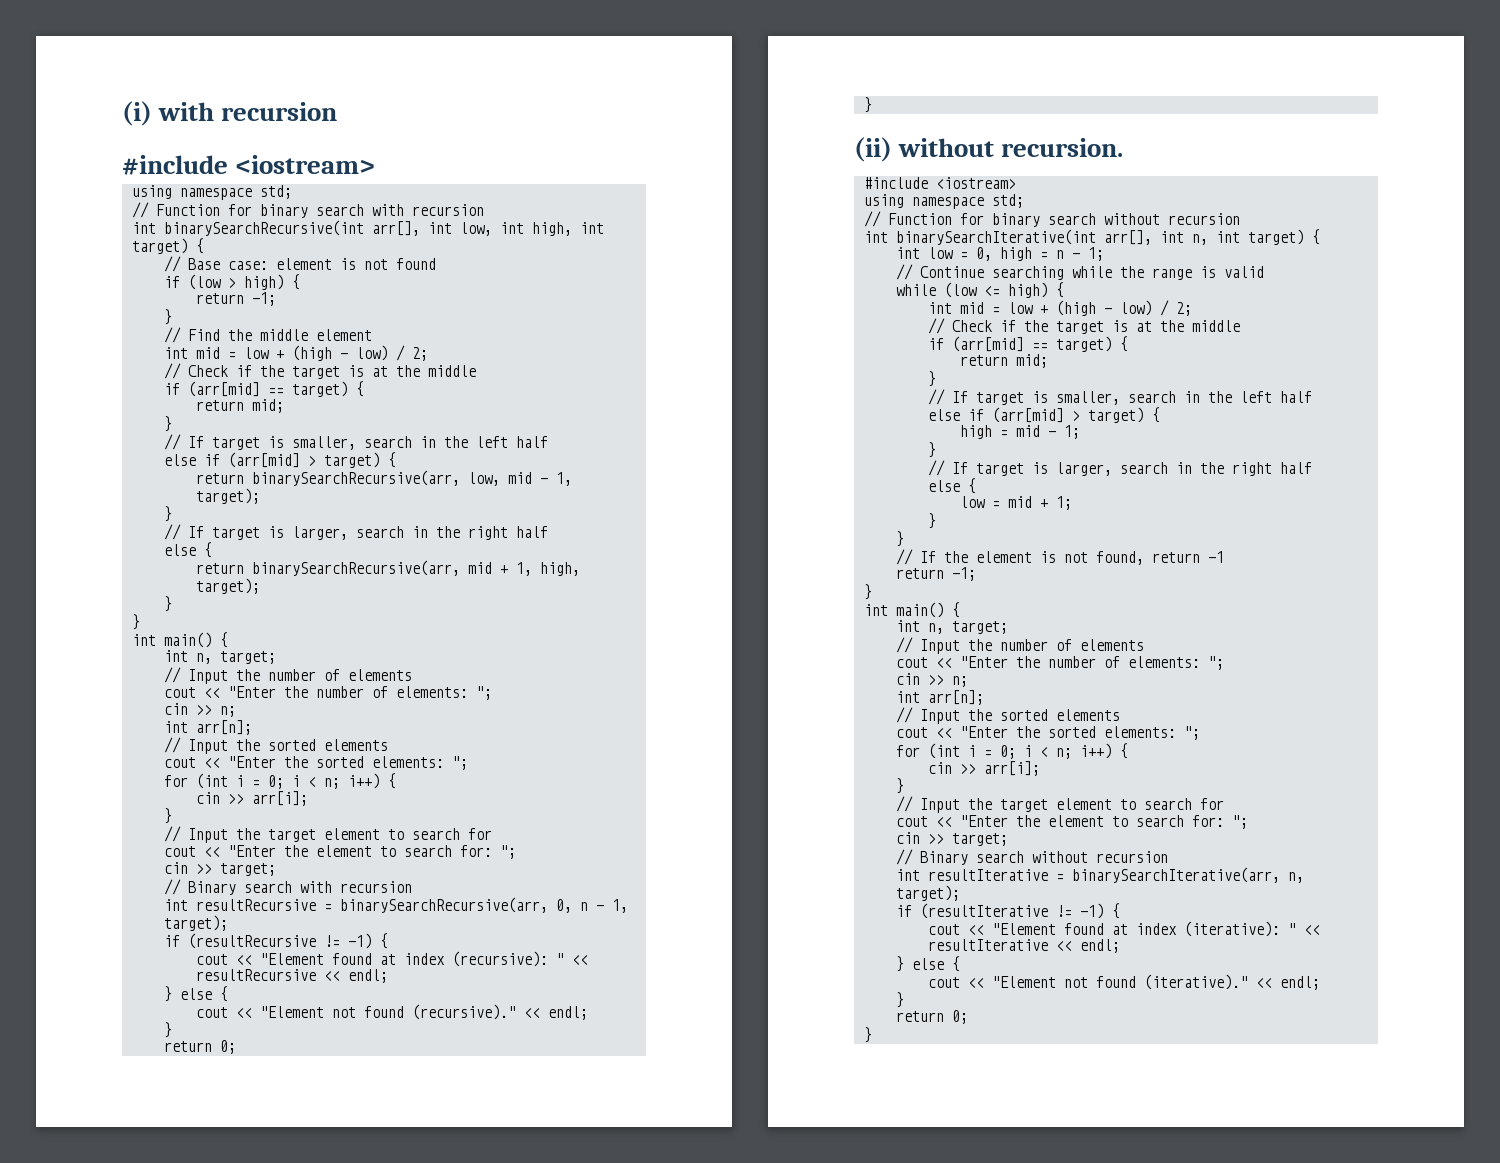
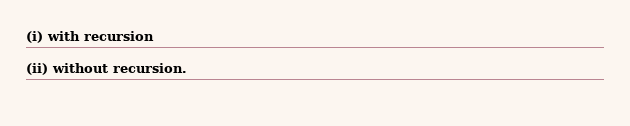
  (i) with recursion
- #include <iostream>
- using namespace std;
- // Function for binary search with recursion
- int binarySearchRecursive(int arr[], int low, int high, int target) {
- // Base case: element is not found
- if (low > high) {
- return -1;
- }
- // Find the middle element
- int mid = low + (high - low) / 2;
- // Check if the target is at the middle
- if (arr[mid] == target) {
- return mid;
- }
- // If target is smaller, search in the left half
- else if (arr[mid] > target) {
- return binarySearchRecursive(arr, low, mid - 1, target);
- }
- // If target is larger, search in the right half
- else {
- return binarySearchRecursive(arr, mid + 1, high, target);
- }
- }
- int main() {
- int n, target;
- // Input the number of elements
- cout << "Enter the number of elements: ";
- cin >> n;
- int arr[n];
- // Input the sorted elements
- cout << "Enter the sorted elements: ";
- for (int i = 0; i < n; i++) {
- cin >> arr[i];
- }
- // Input the target element to search for
- cout << "Enter the element to search for: ";
- cin >> target;
- // Binary search with recursion
- int resultRecursive = binarySearchRecursive(arr, 0, n - 1, target);
- if (resultRecursive != -1) {
- cout << "Element found at index (recursive): " << resultRecursive << endl;
- } else {
- cout << "Element not found (recursive)." << endl;
- }
- return 0;
- }
  (ii) without recursion.
- #include <iostream>
- using namespace std;
- // Function for binary search without recursion
- int binarySearchIterative(int arr[], int n, int target) {
- int low = 0, high = n - 1;
- // Continue searching while the range is valid
- while (low <= high) {
- int mid = low + (high - low) / 2;
- // Check if the target is at the middle
- if (arr[mid] == target) {
- return mid;
- }
- // If target is smaller, search in the left half
- else if (arr[mid] > target) {
- high = mid - 1;
- }
- // If target is larger, search in the right half
- else {
- low = mid + 1;
- }
- }
- // If the element is not found, return -1
- return -1;
- }
- int main() {
- int n, target;
- // Input the number of elements
- cout << "Enter the number of elements: ";
- cin >> n;
- int arr[n];
- // Input the sorted elements
- cout << "Enter the sorted elements: ";
- for (int i = 0; i < n; i++) {
- cin >> arr[i];
- }
- // Input the target element to search for
- cout << "Enter the element to search for: ";
- cin >> target;
- // Binary search without recursion
- int resultIterative = binarySearchIterative(arr, n, target);
- if (resultIterative != -1) {
- cout << "Element found at index (iterative): " << resultIterative << endl;
- } else {
- cout << "Element not found (iterative)." << endl;
- }
- return 0;
- }

